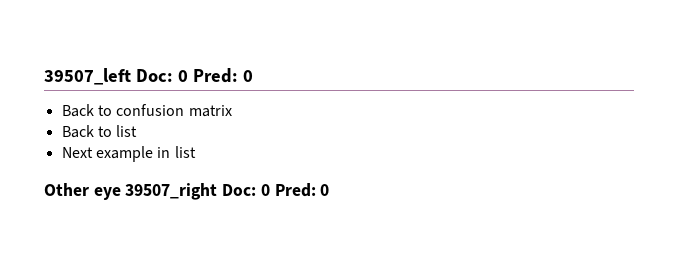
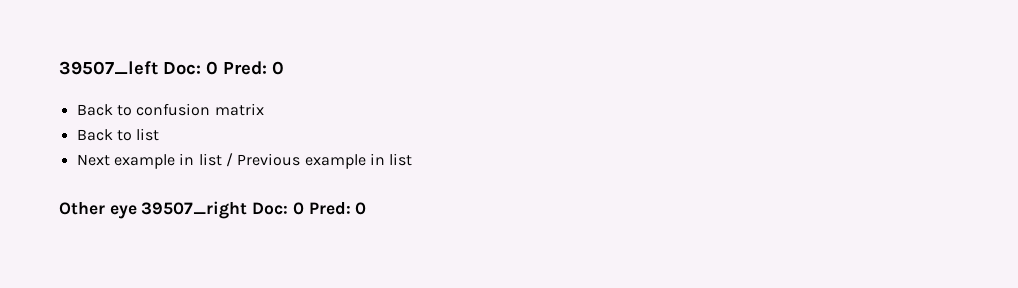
- Next example in list
+ Next example in list / Previous example in list

